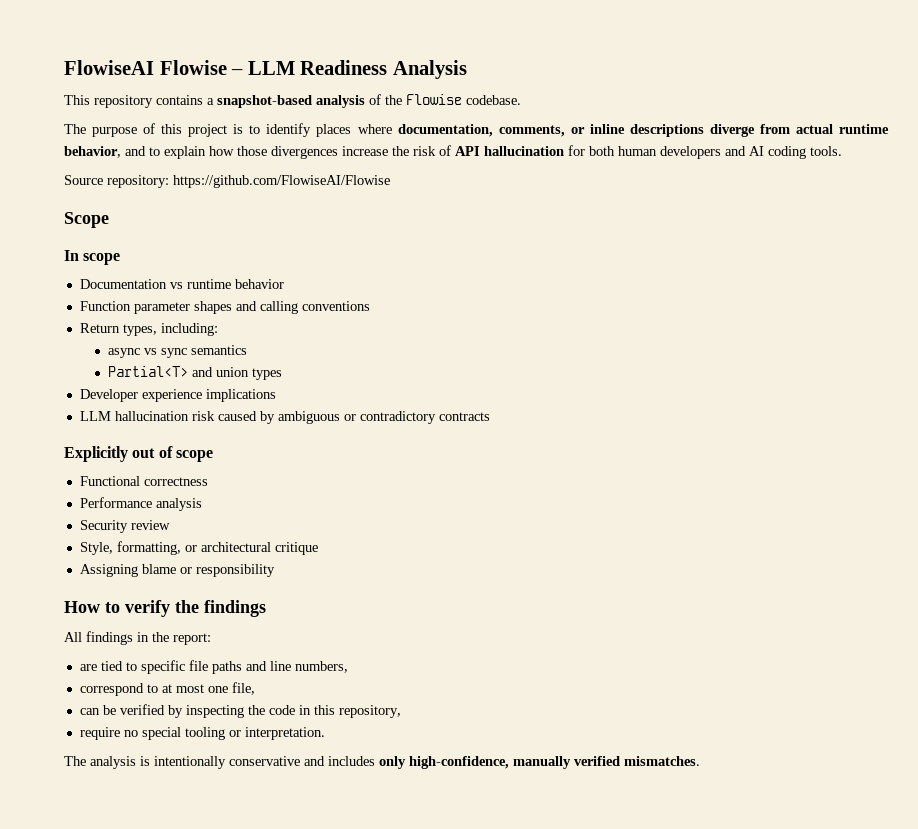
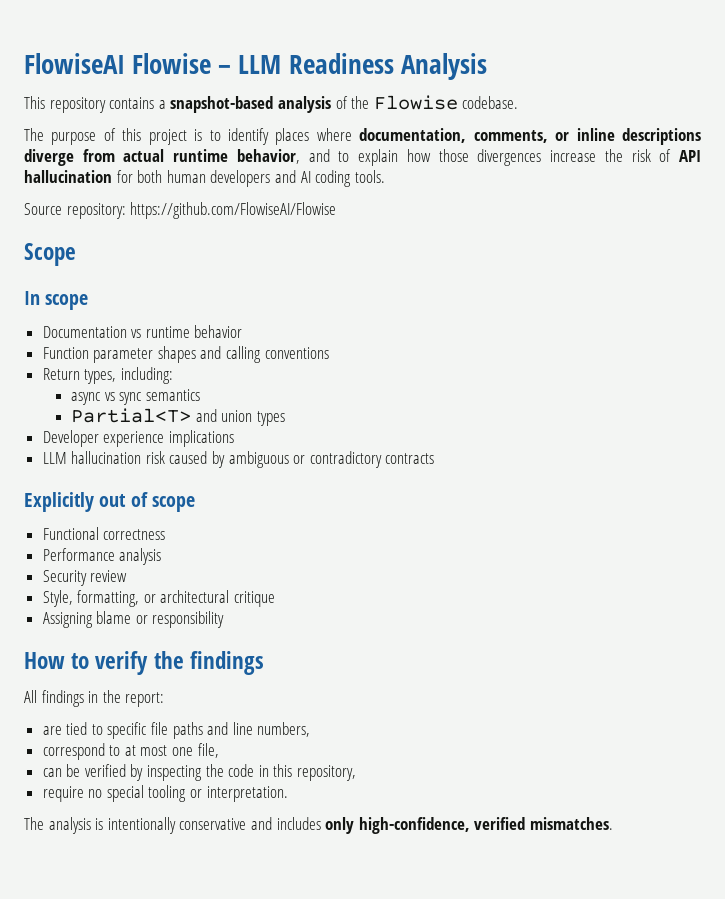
- The analysis is intentionally conservative and includes only high-confidence, manually verified mismatches.
+ The analysis is intentionally conservative and includes only high-confidence, verified mismatches.

